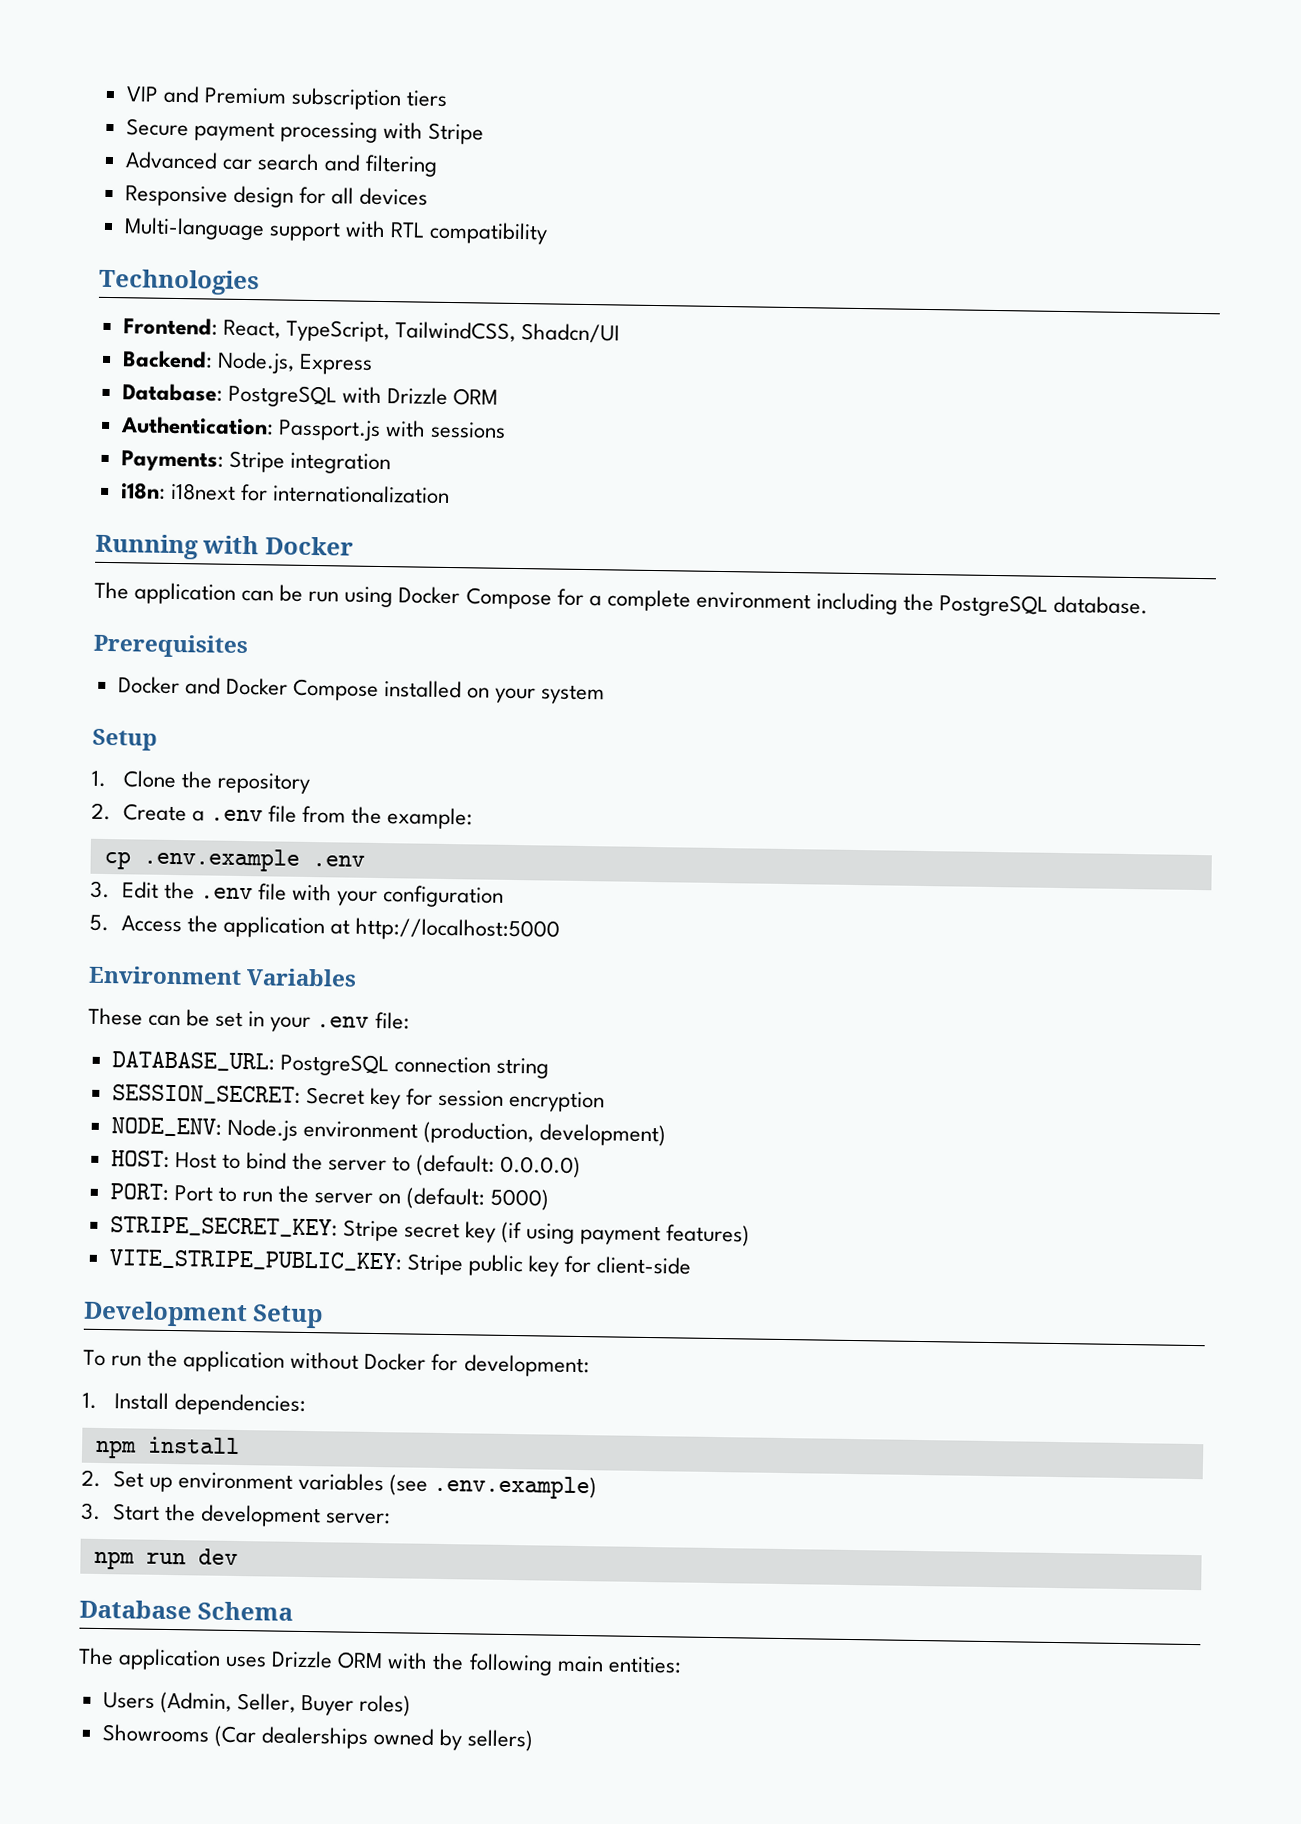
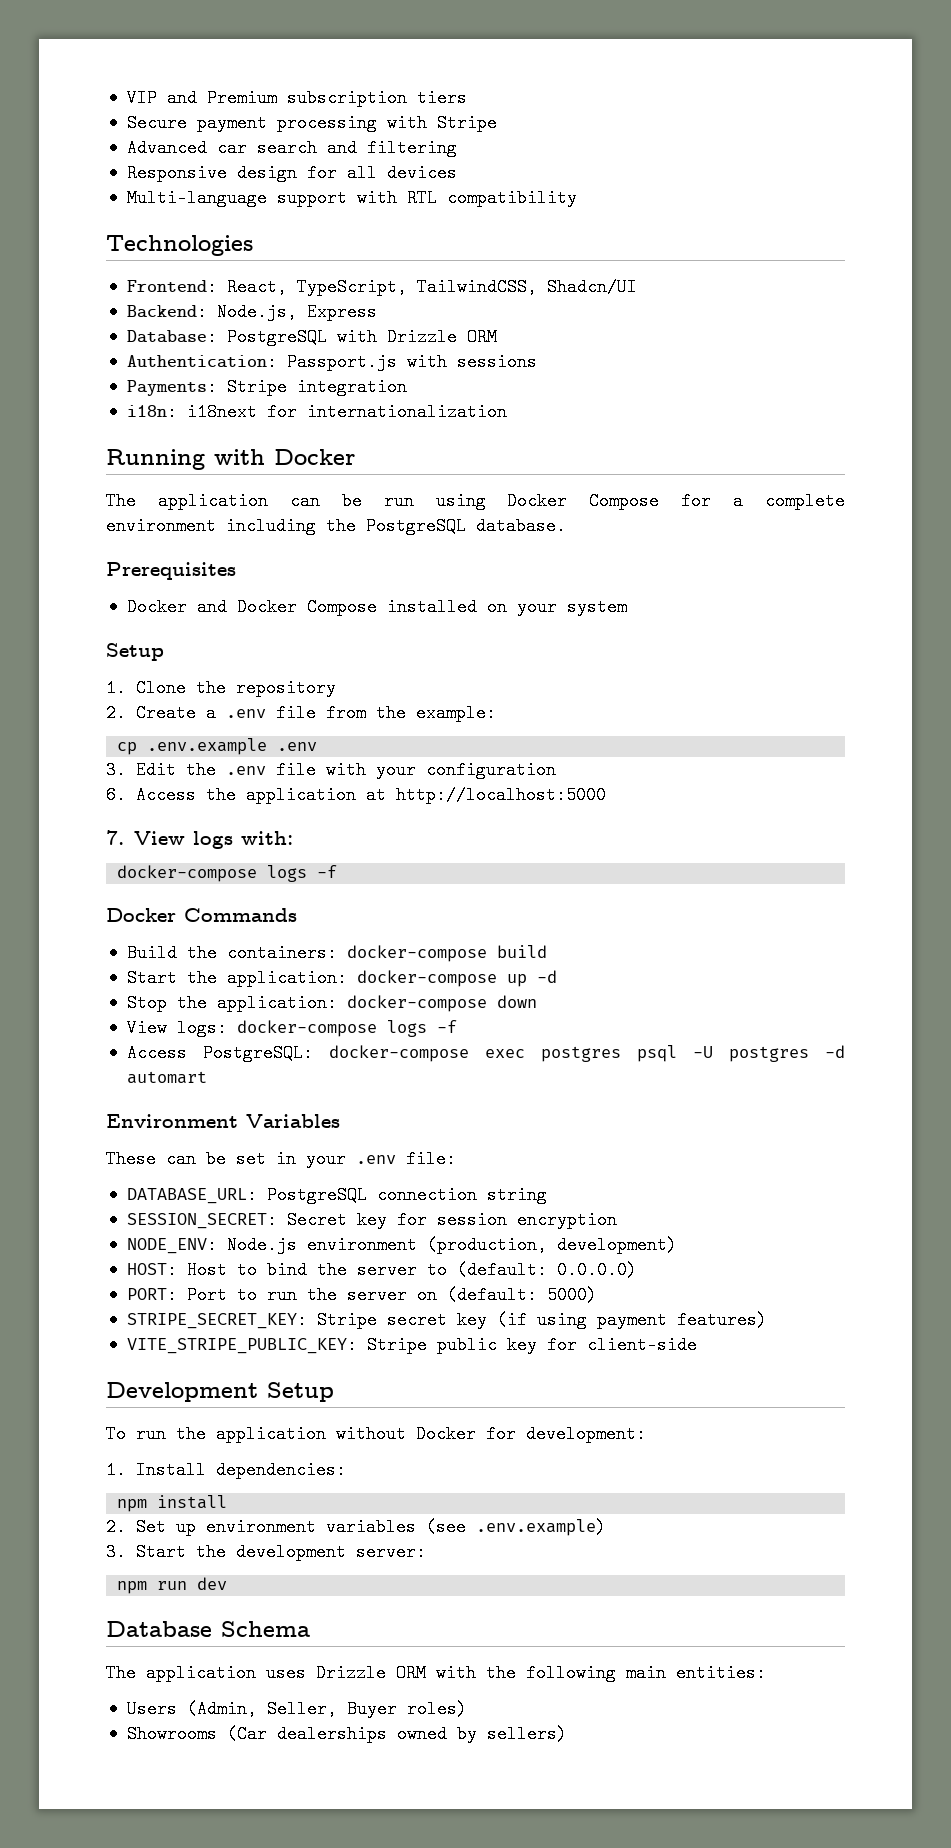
- 5. Access the application at http://localhost:5000
+ 6. Access the application at http://localhost:5000
+ 7. View logs with:
+ docker-compose logs -f
+ Docker Commands
+ Build the containers: docker-compose build
+ Start the application: docker-compose up -d
+ Stop the application: docker-compose down
+ View logs: docker-compose logs -f
+ Access PostgreSQL: docker-compose exec postgres psql -U postgres -d automart

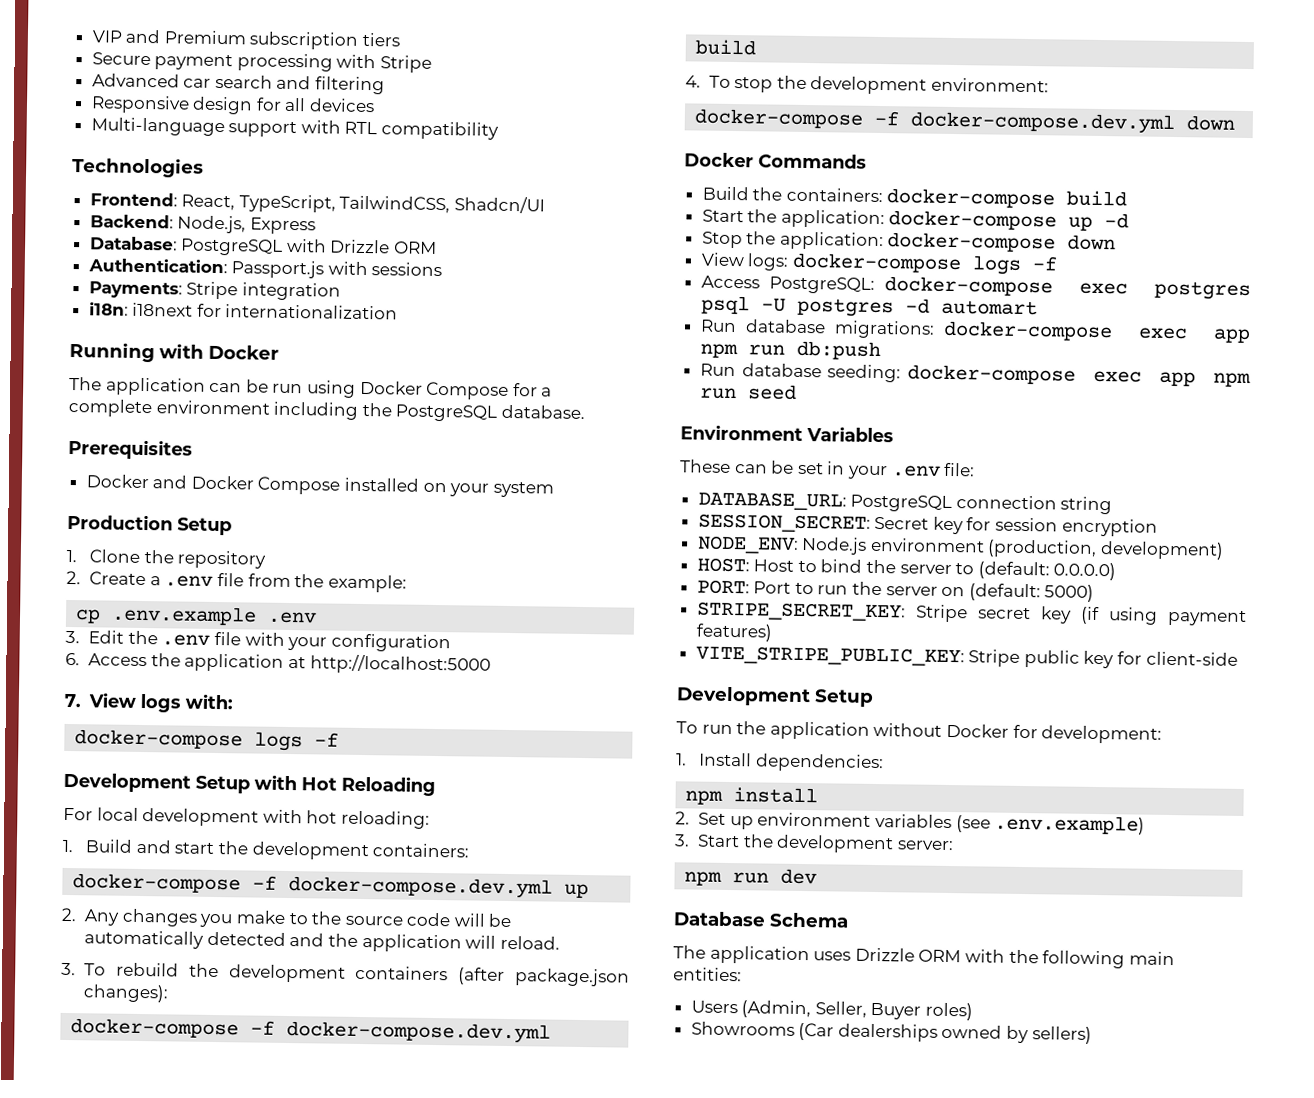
  Docker and Docker Compose installed on your system
- Setup
+ Production Setup
+ Development Setup with Hot Reloading
+ For local development with hot reloading:
+ 1. Build and start the development containers:
+ docker-compose -f docker-compose.dev.yml up
+ 2. Any changes you make to the source code will be automatically detected and the application will reload.
+ 3. To rebuild the development containers (after package.json changes):
+ docker-compose -f docker-compose.dev.yml build
+ 4. To stop the development environment:
+ docker-compose -f docker-compose.dev.yml down
+ Run database migrations: docker-compose exec app npm run db:push
+ Run database seeding: docker-compose exec app npm run seed

